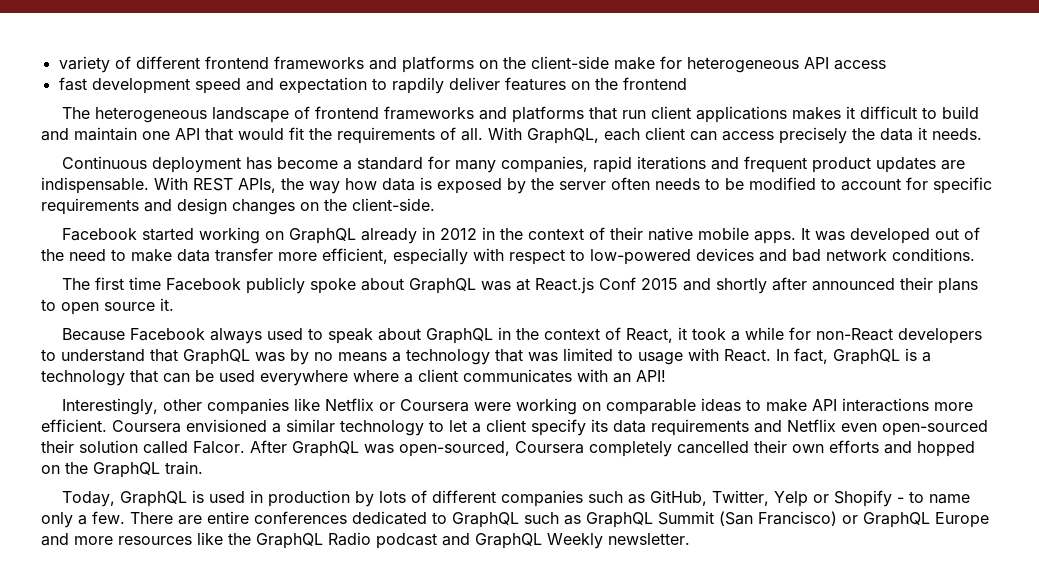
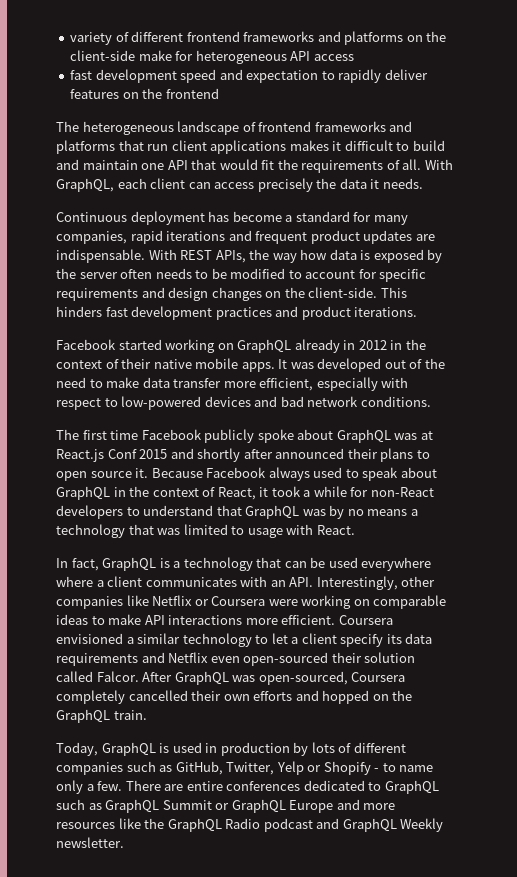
- fast development speed and expectation to rapdily deliver features on the frontend
+ fast development speed and expectation to rapidly deliver features on the frontend
+ This hinders fast development practices and product iterations.
- The first time Facebook publicly spoke about GraphQL was at React.js Conf 2015 and shortly after announced their plans to open source it.
- Because Facebook always used to speak about GraphQL in the context of React, it took a while for non-React developers to understand that GraphQL was by no means a technology that was limited to usage with React. In fact, GraphQL is a technology that can be used everywhere where a client communicates with an API!
- Interestingly, other companies like Netflix or Coursera were working on comparable ideas to make API interactions more efficient.
+ The first time Facebook publicly spoke about GraphQL was at React.js Conf 2015 and shortly after announced their plans to open source it. Because Facebook always used to speak about GraphQL in the context of React, it took a while for non-React developers to understand that GraphQL was by no means a technology that was limited to usage with React.
+ In fact, GraphQL is a technology that can be used everywhere where a client communicates with an API. Interestingly, other companies like Netflix or Coursera were working on comparable ideas to make API interactions more efficient.
- There are entire conferences dedicated to GraphQL such as GraphQL Summit (San Francisco) or GraphQL Europe and more resources like the GraphQL Radio podcast and GraphQL Weekly newsletter.
+ There are entire conferences dedicated to GraphQL such as GraphQL Summit or GraphQL Europe and more resources like the GraphQL Radio podcast and GraphQL Weekly newsletter.

